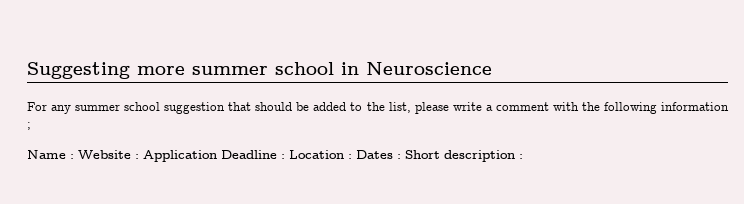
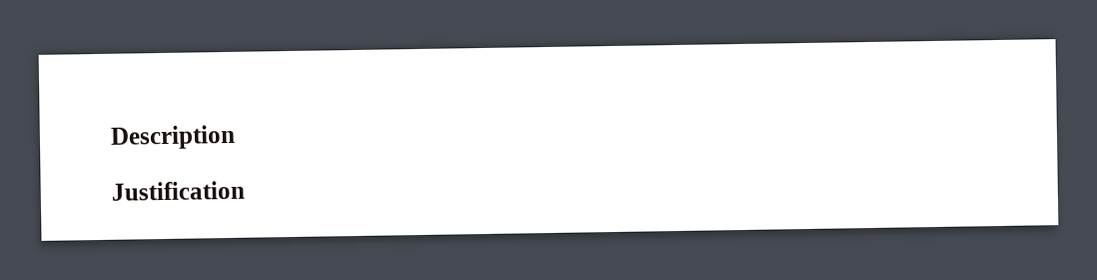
- Suggesting more summer school in Neuroscience
- For any summer school suggestion that should be added to the list, please write a comment with the following information ;
- Name : Website : Application Deadline : Location : Dates : Short description :
+ Description
+ Justification

